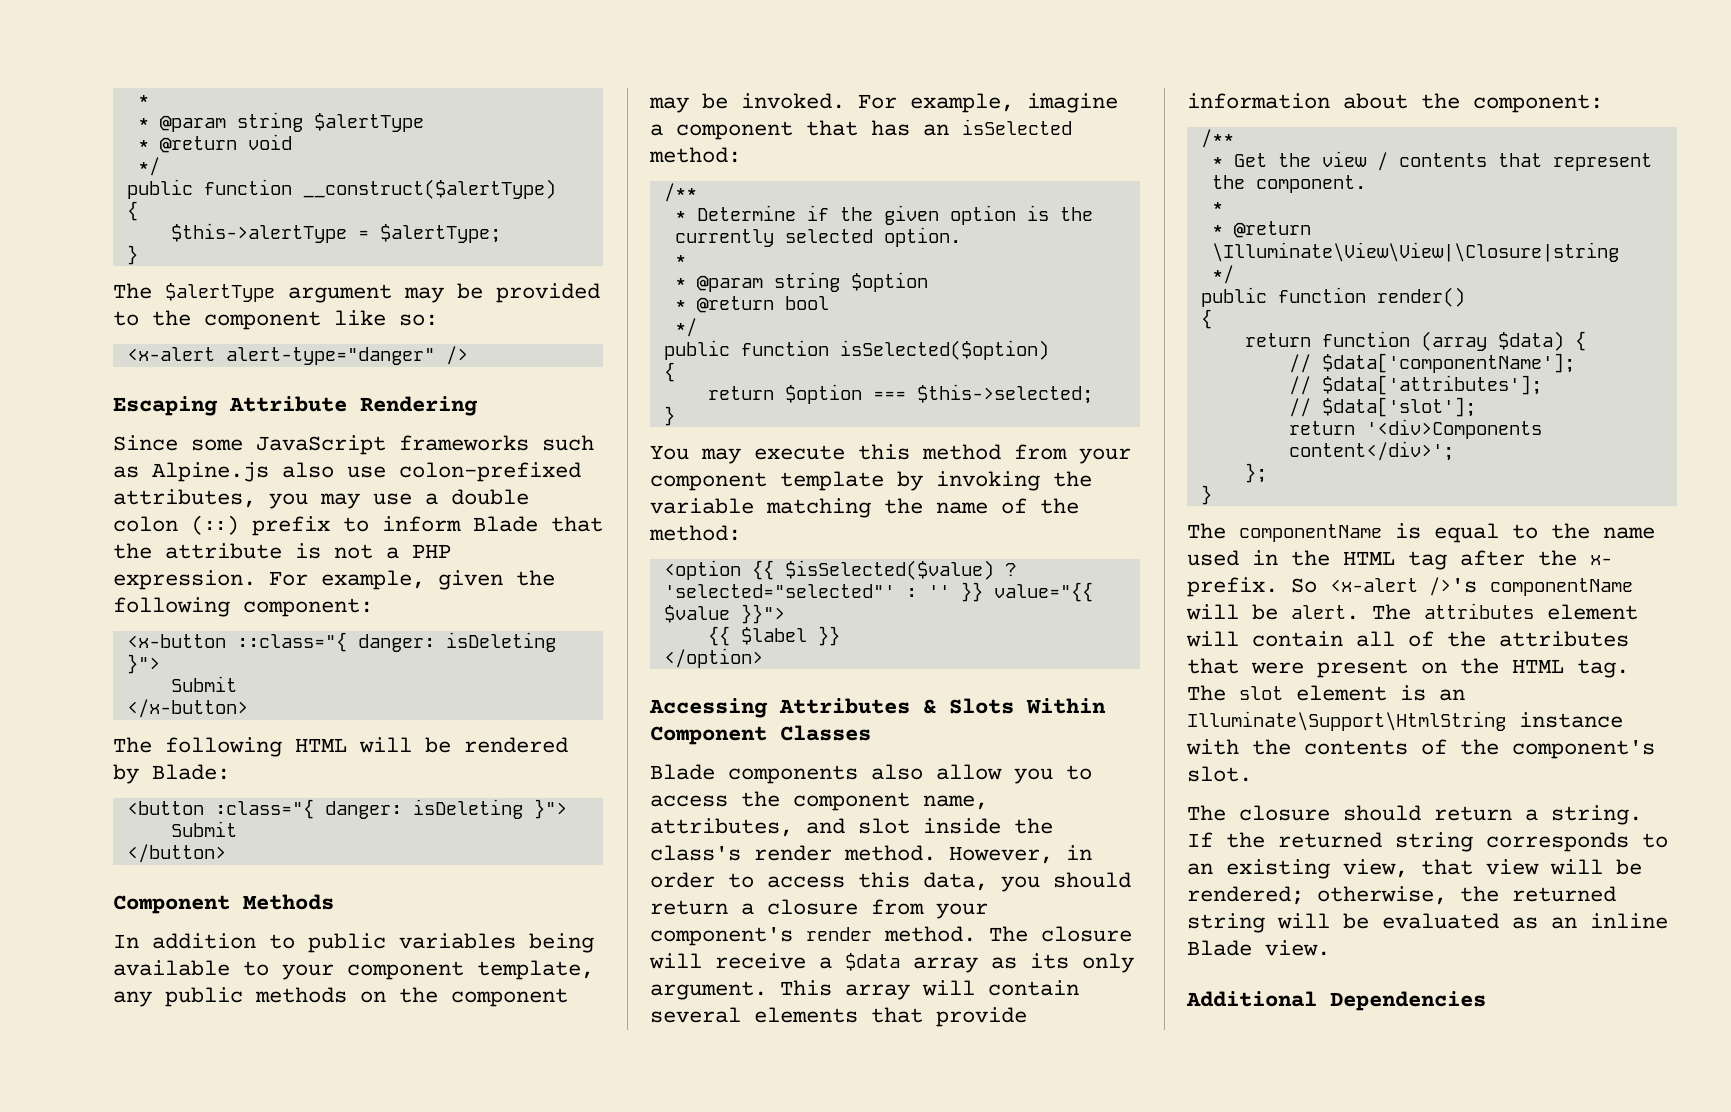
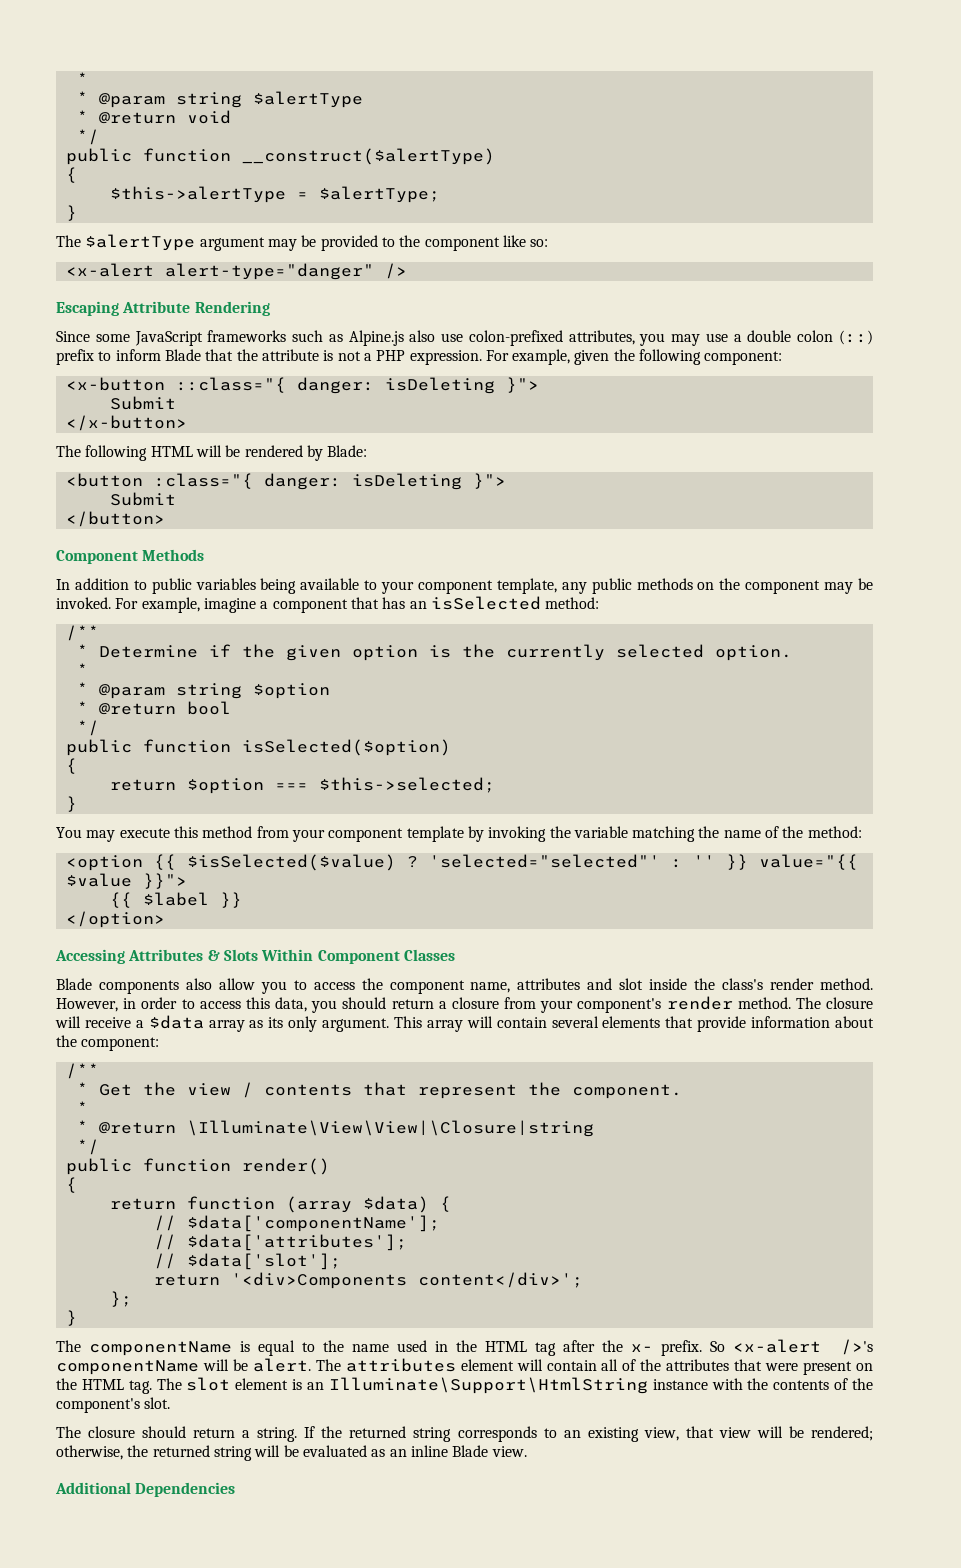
- Blade components also allow you to access the component name, attributes, and slot inside the class's render method.
+ Blade components also allow you to access the component name, attributes and slot inside the class's render method.

